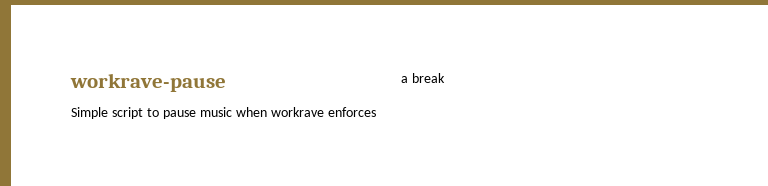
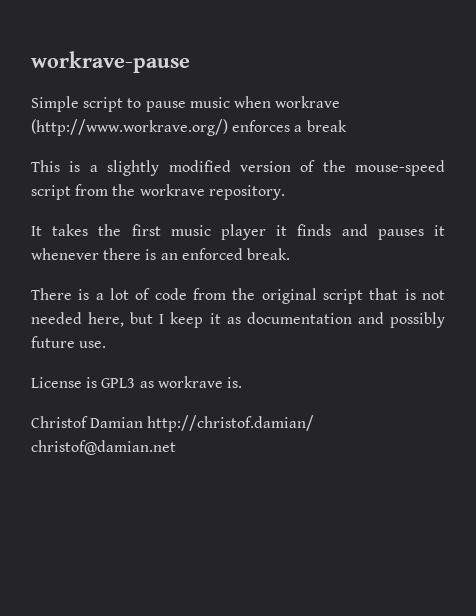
- Simple script to pause music when workrave enforces a break
+ Simple script to pause music when workrave (http://www.workrave.org/) enforces a break
+ This is a slightly modified version of the mouse-speed script from the workrave repository.
+ It takes the first music player it finds and pauses it whenever there is an enforced break.
+ There is a lot of code from the original script that is not needed here, but I keep it as documentation and possibly future use.
+ License is GPL3 as workrave is.
+ Christof Damian http://christof.damian/ christof@damian.net

